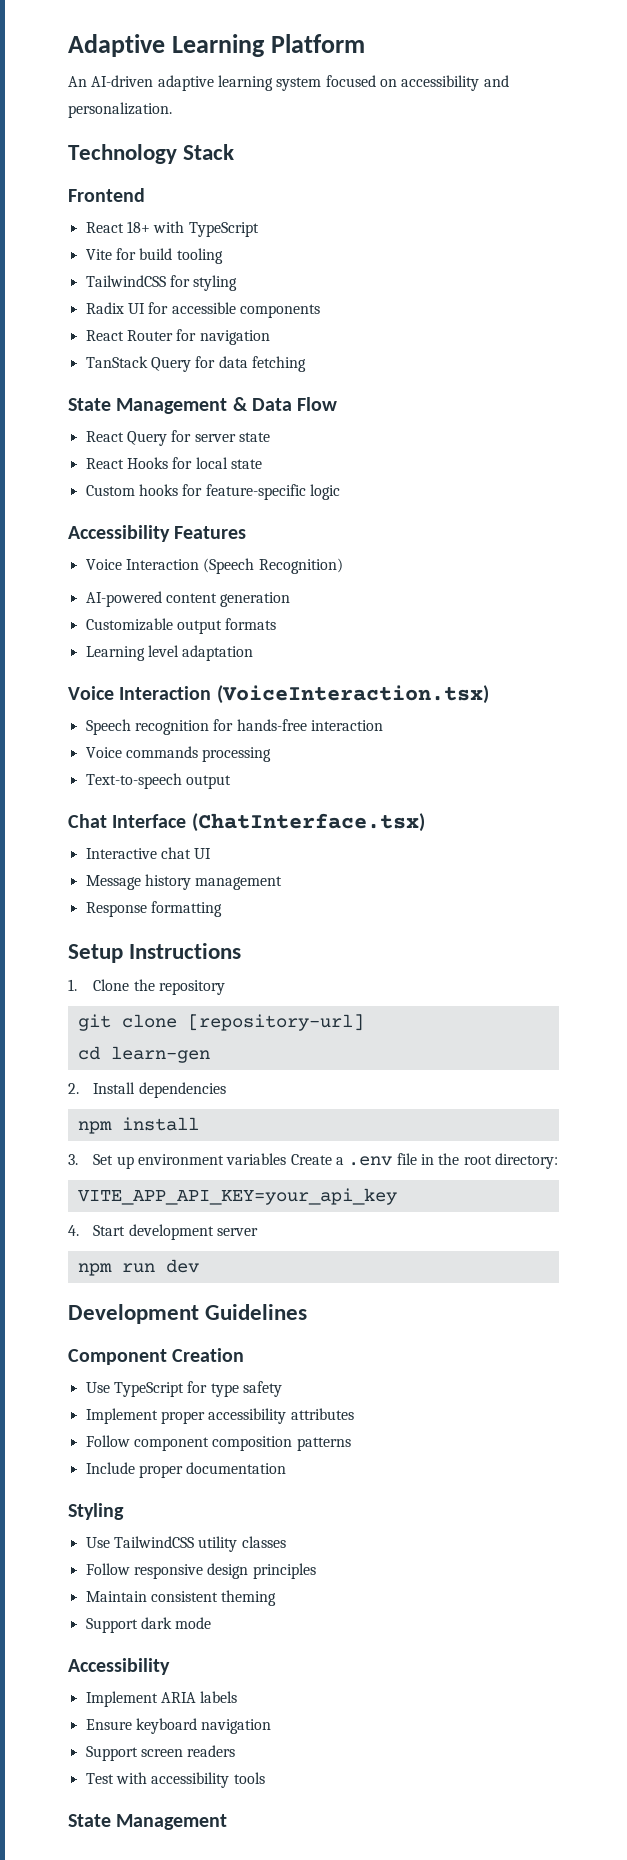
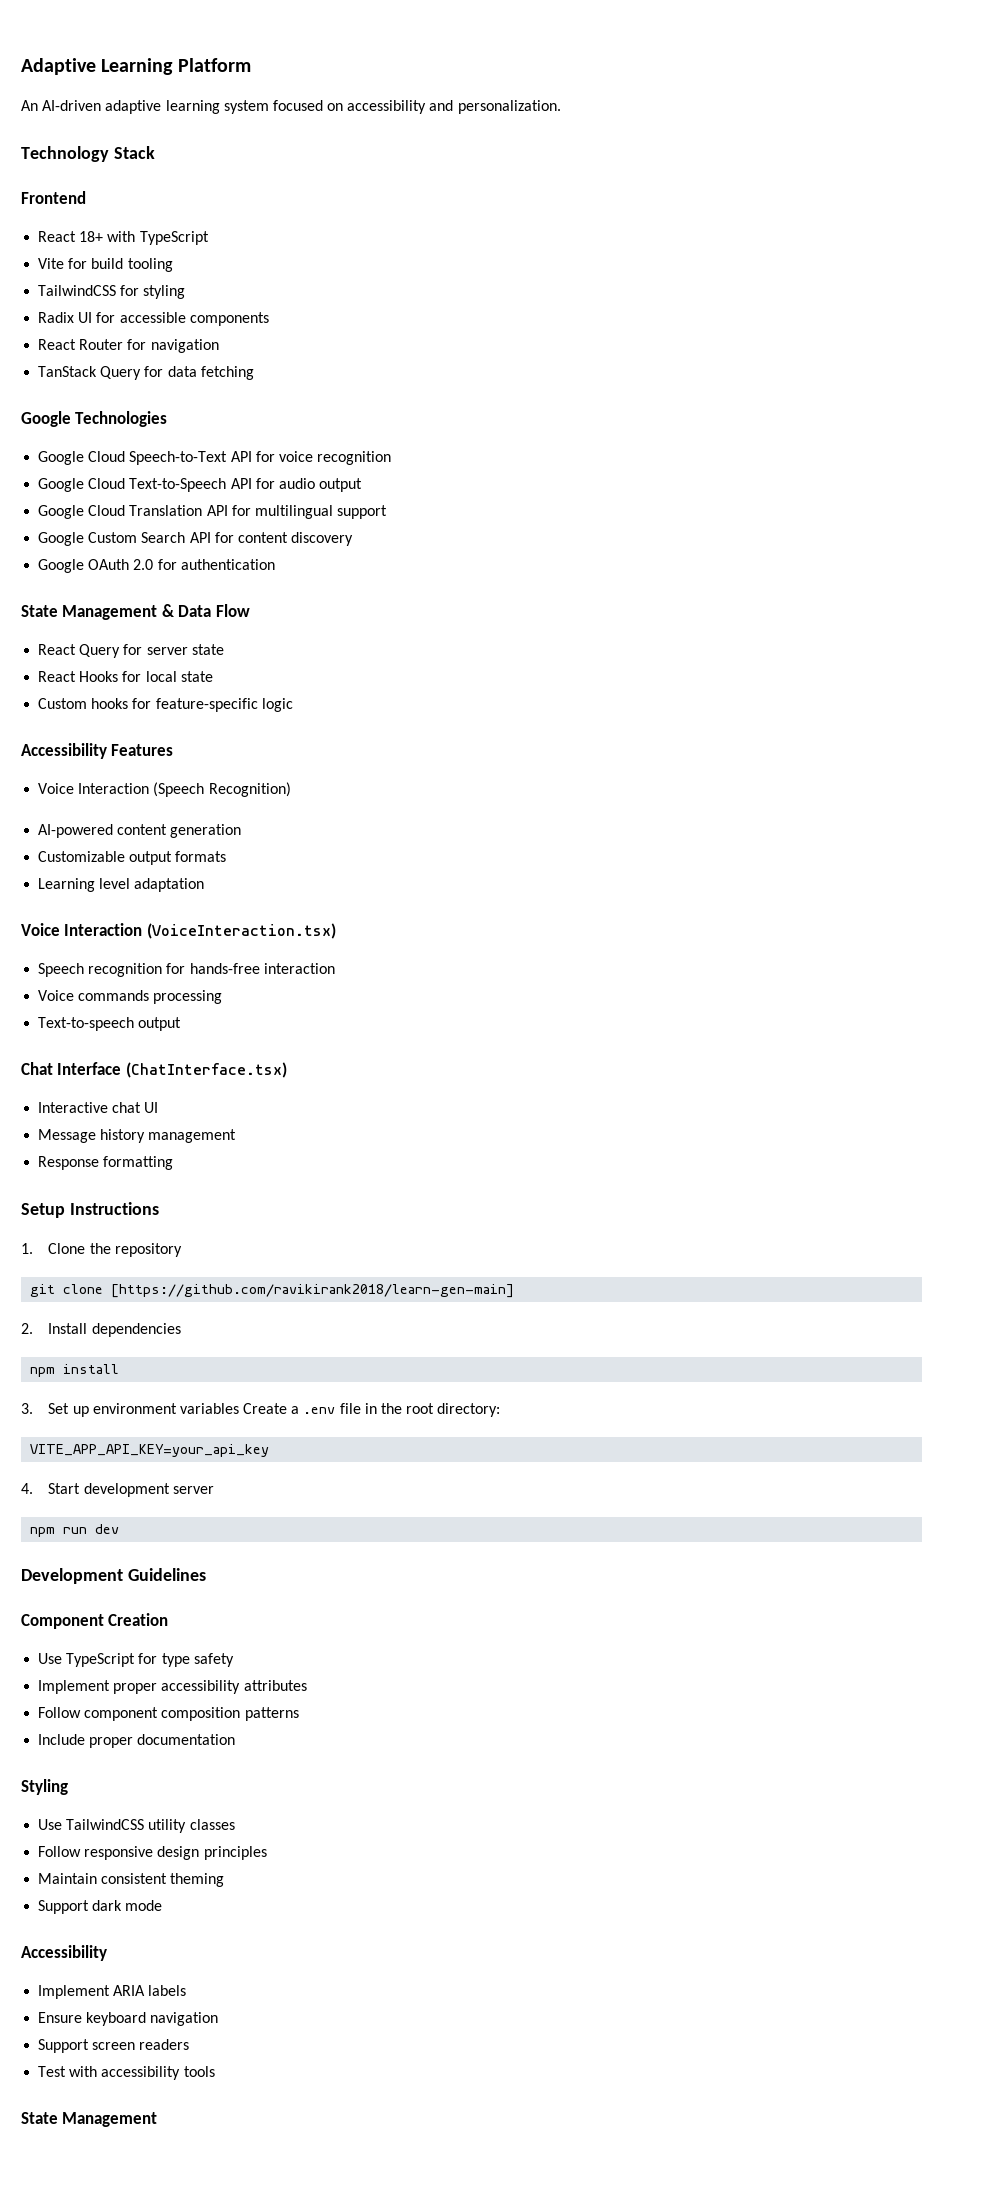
+ Google Technologies
+ Google Cloud Speech-to-Text API for voice recognition
+ Google Cloud Text-to-Speech API for audio output
+ Google Cloud Translation API for multilingual support
+ Google Custom Search API for content discovery
+ Google OAuth 2.0 for authentication
- git clone [repository-url]
- cd learn-gen
+ git clone [https://github.com/ravikirank2018/learn-gen-main]

